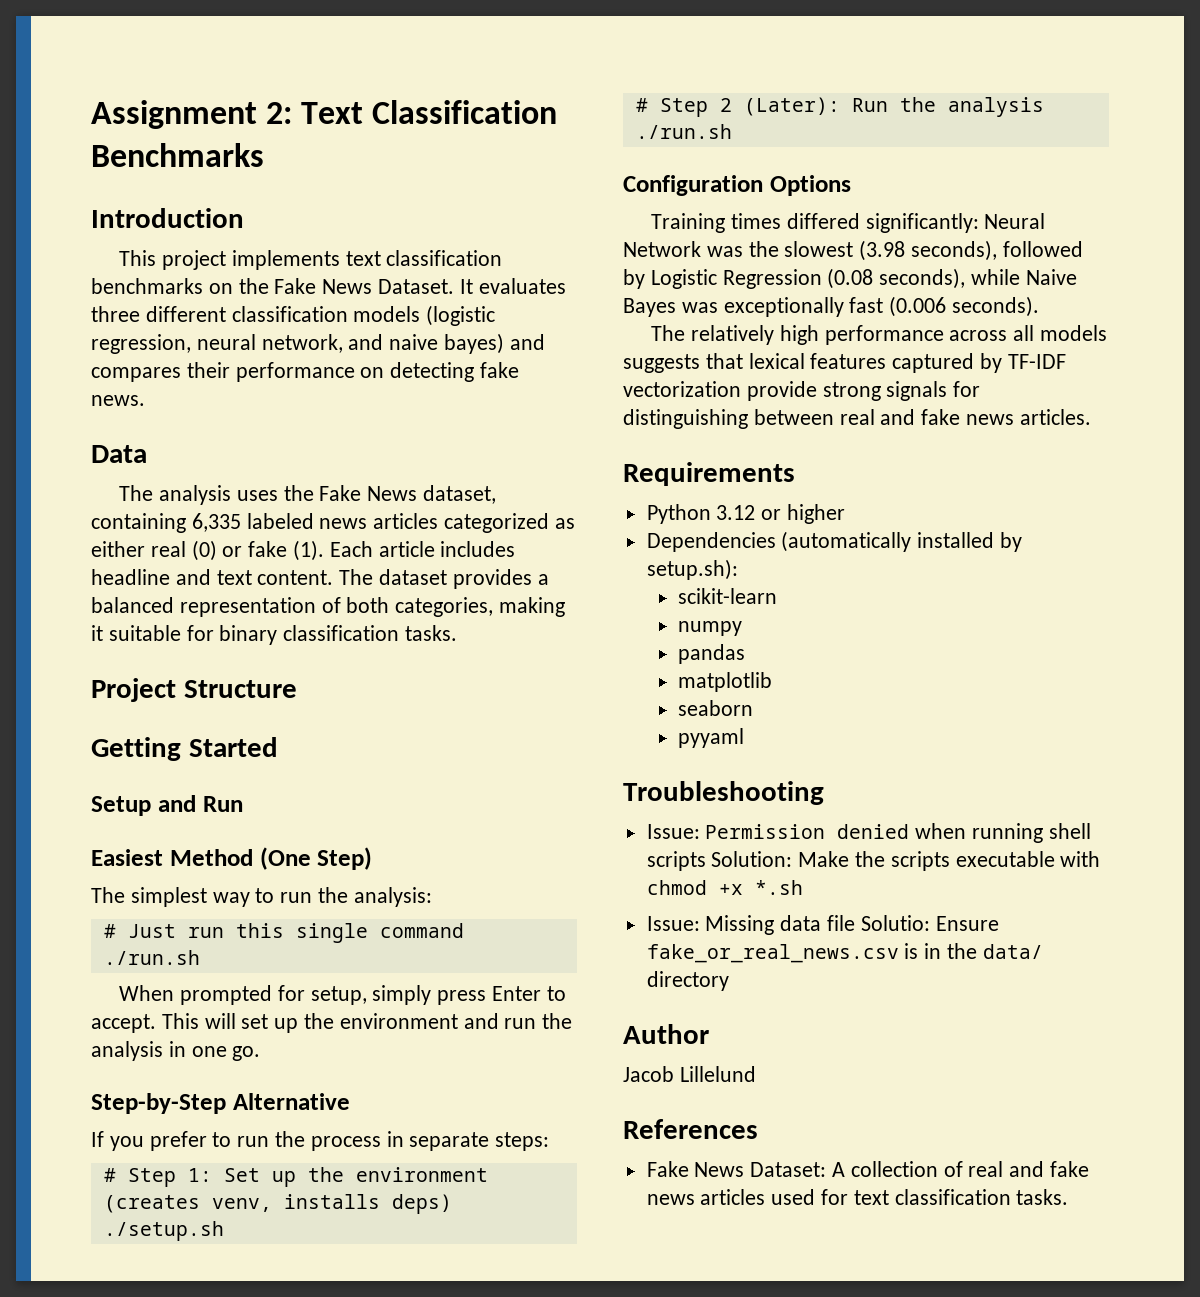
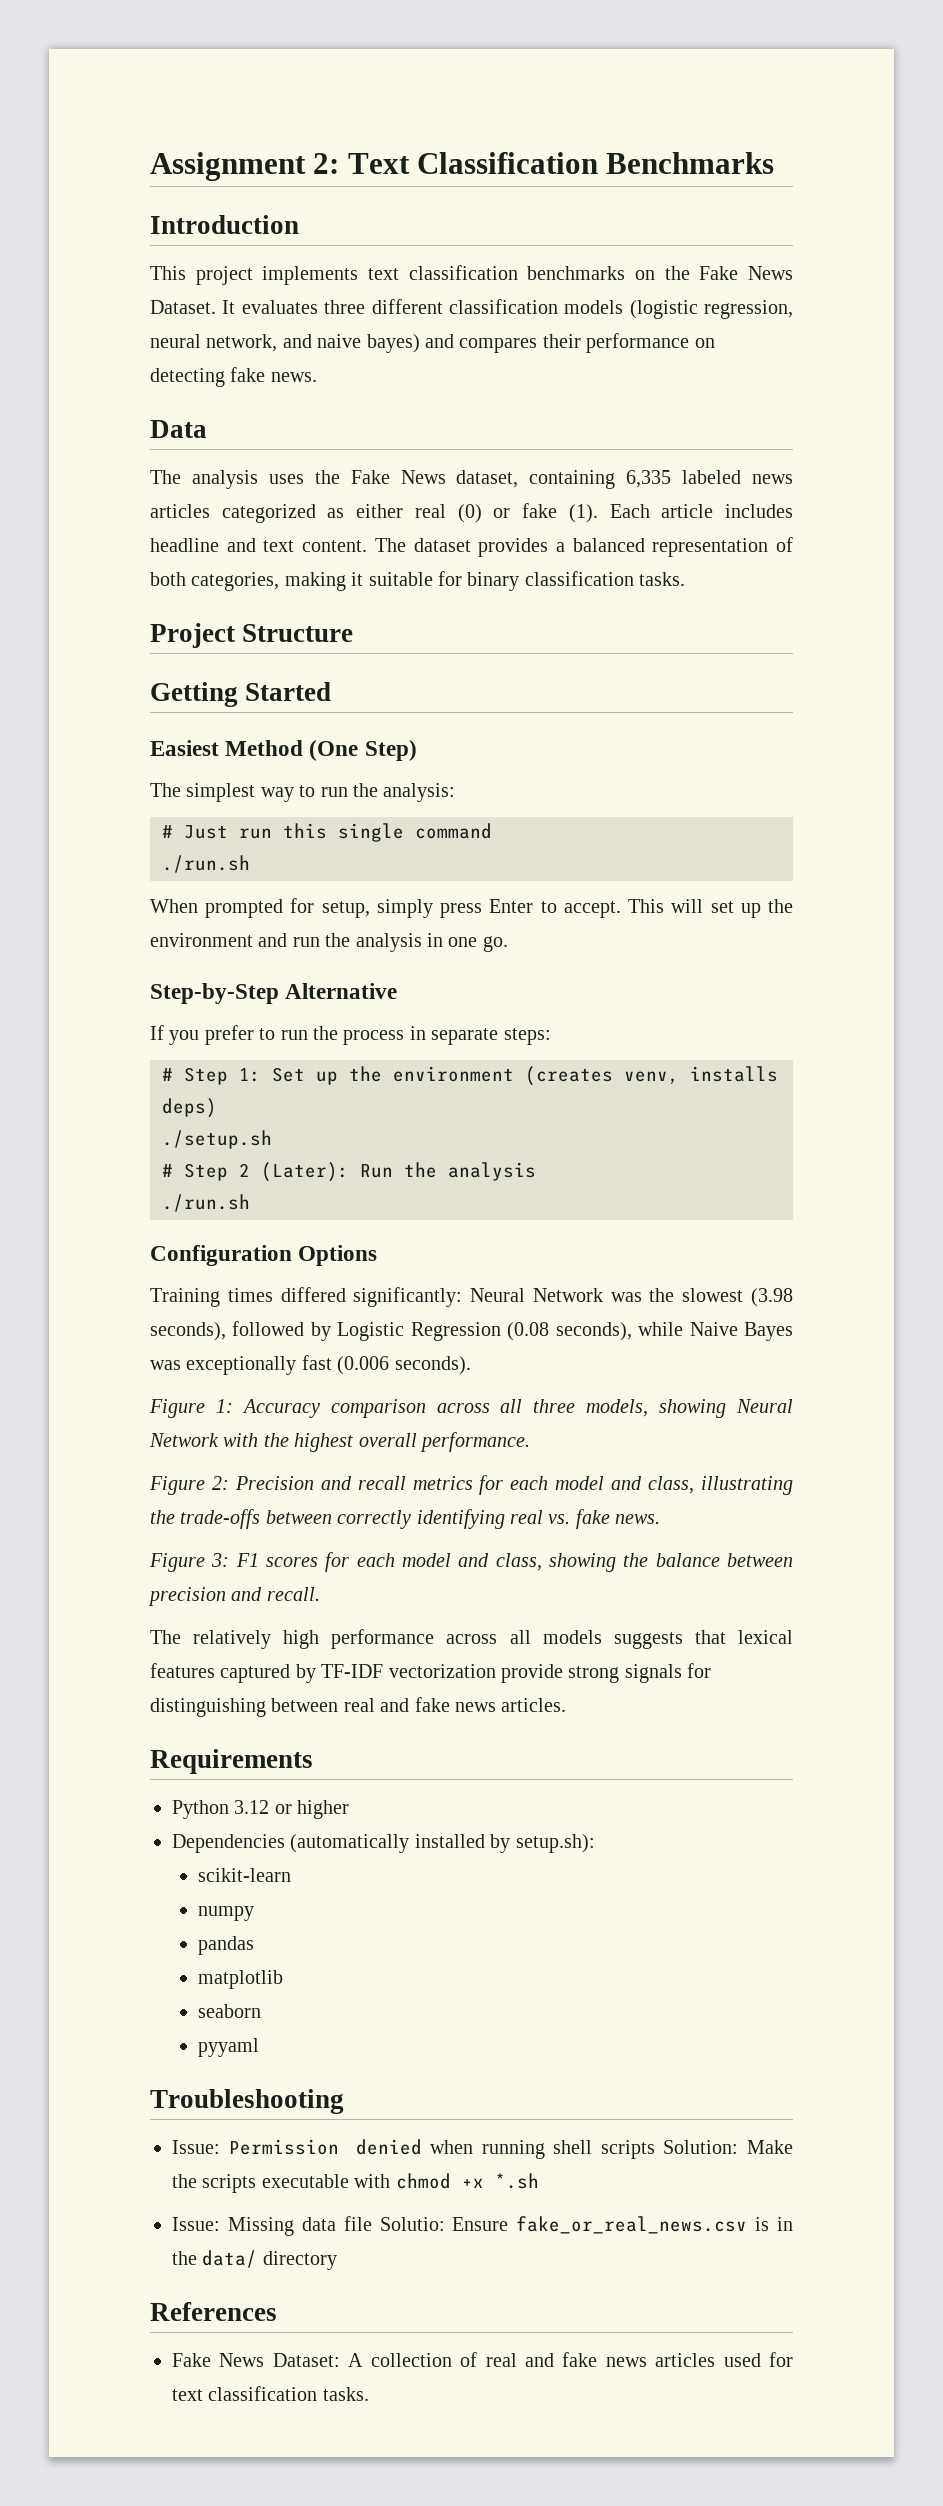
- Setup and Run
+ Figure 1: Accuracy comparison across all three models, showing Neural Network with the highest overall performance.
+ Figure 2: Precision and recall metrics for each model and class, illustrating the trade-offs between correctly identifying real vs. fake news.
+ Figure 3: F1 scores for each model and class, showing the balance between precision and recall.
- Author
- Jacob Lillelund

